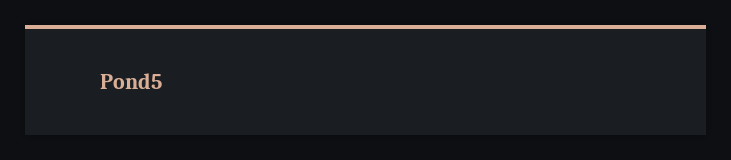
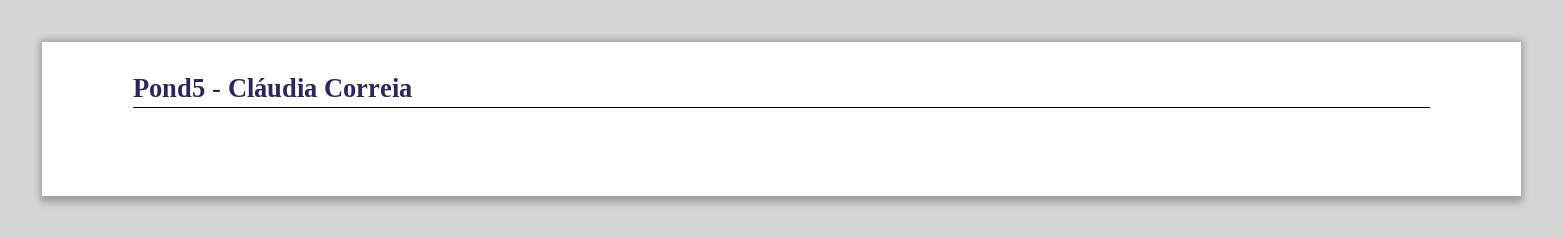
- Pond5
+ Pond5 - Cláudia Correia

